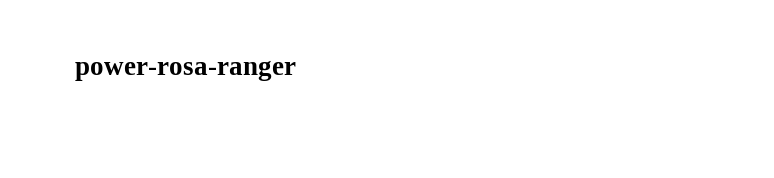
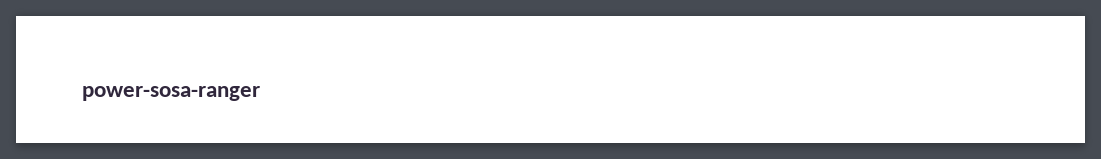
- power-rosa-ranger
+ power-sosa-ranger

